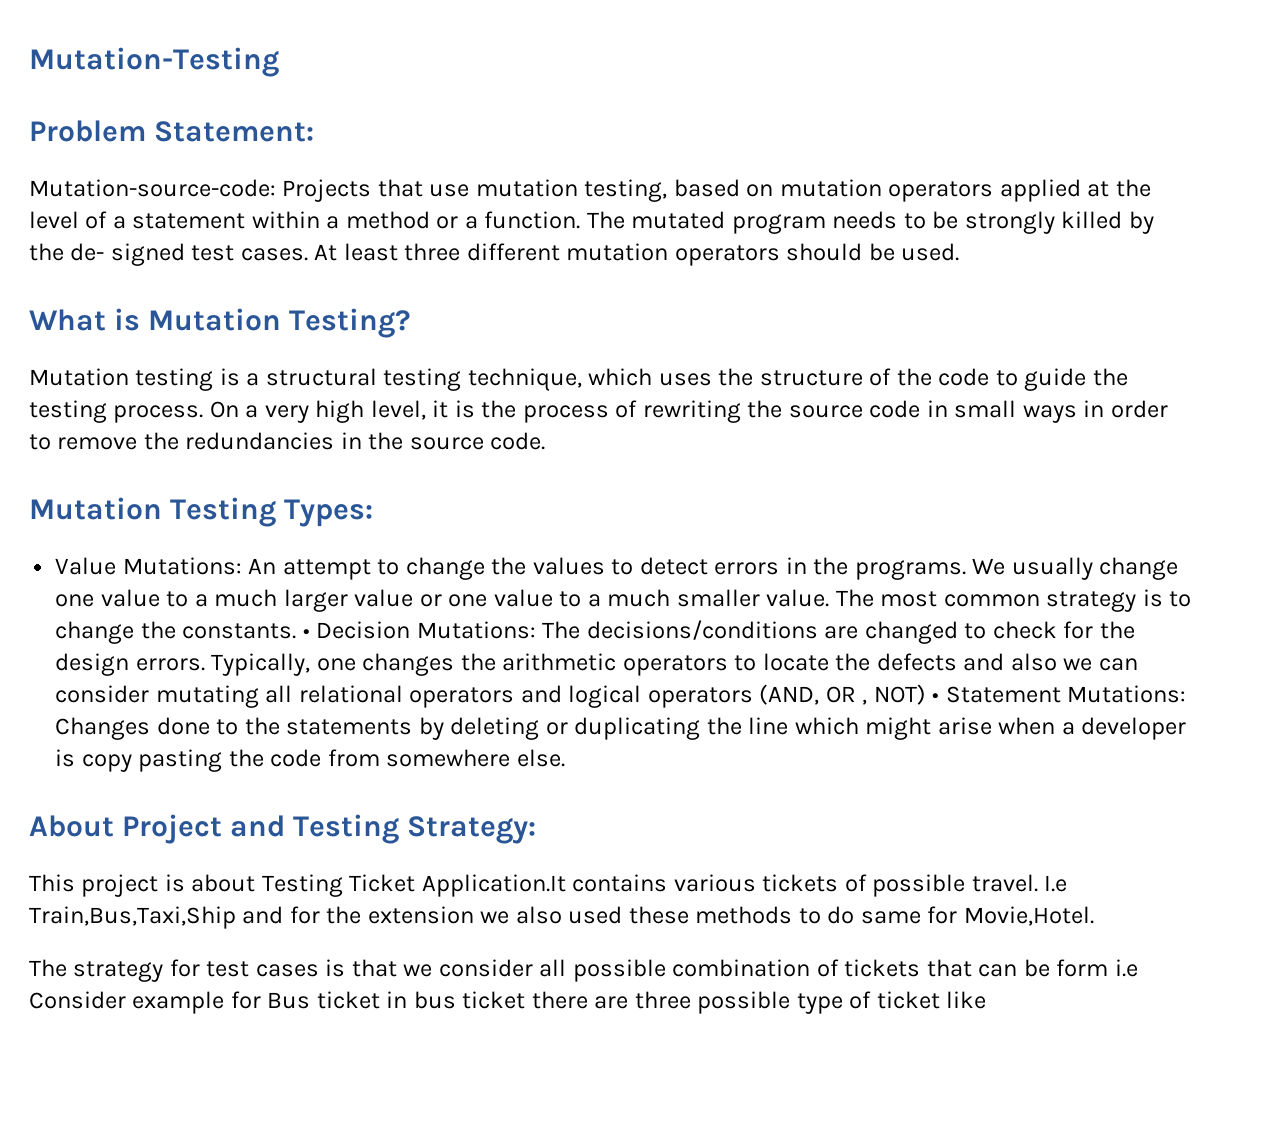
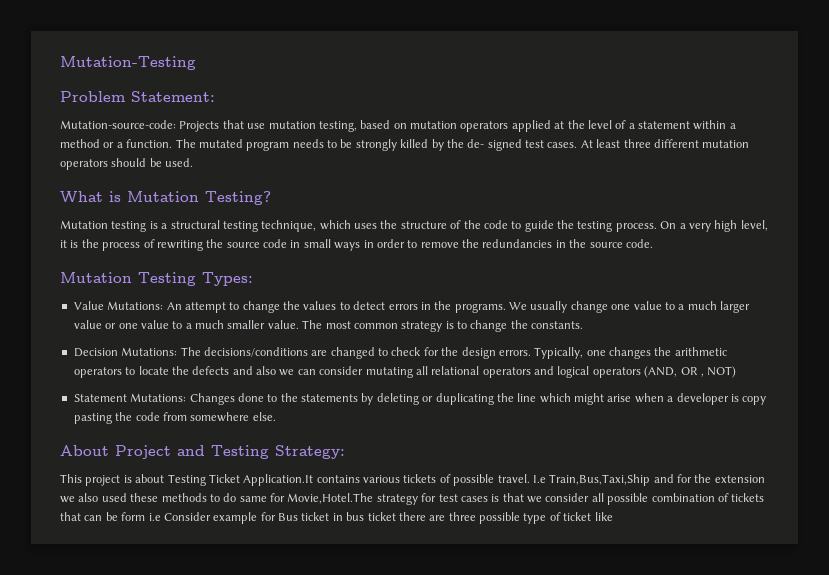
- The most common strategy is to change the constants. • Decision Mutations: The decisions/conditions are changed to check for the design errors.
+ The most common strategy is to change the constants.
+ Decision Mutations: The decisions/conditions are changed to check for the design errors.
- Typically, one changes the arithmetic operators to locate the defects and also we can consider mutating all relational operators and logical operators (AND, OR , NOT) • Statement Mutations: Changes done to the statements by deleting or duplicating the line which might arise when a developer is copy pasting the code from somewhere else.
+ Typically, one changes the arithmetic operators to locate the defects and also we can consider mutating all relational operators and logical operators (AND, OR , NOT)
+ Statement Mutations: Changes done to the statements by deleting or duplicating the line which might arise when a developer is copy pasting the code from somewhere else.
- I.e Train,Bus,Taxi,Ship and for the extension we also used these methods to do same for Movie,Hotel.
- The strategy for test cases is that we consider all possible combination of tickets that can be form i.e Consider example for Bus ticket in bus ticket there are three possible type of ticket like
+ I.e Train,Bus,Taxi,Ship and for the extension we also used these methods to do same for Movie,Hotel.The strategy for test cases is that we consider all possible combination of tickets that can be form i.e Consider example for Bus ticket in bus ticket there are three possible type of ticket like

